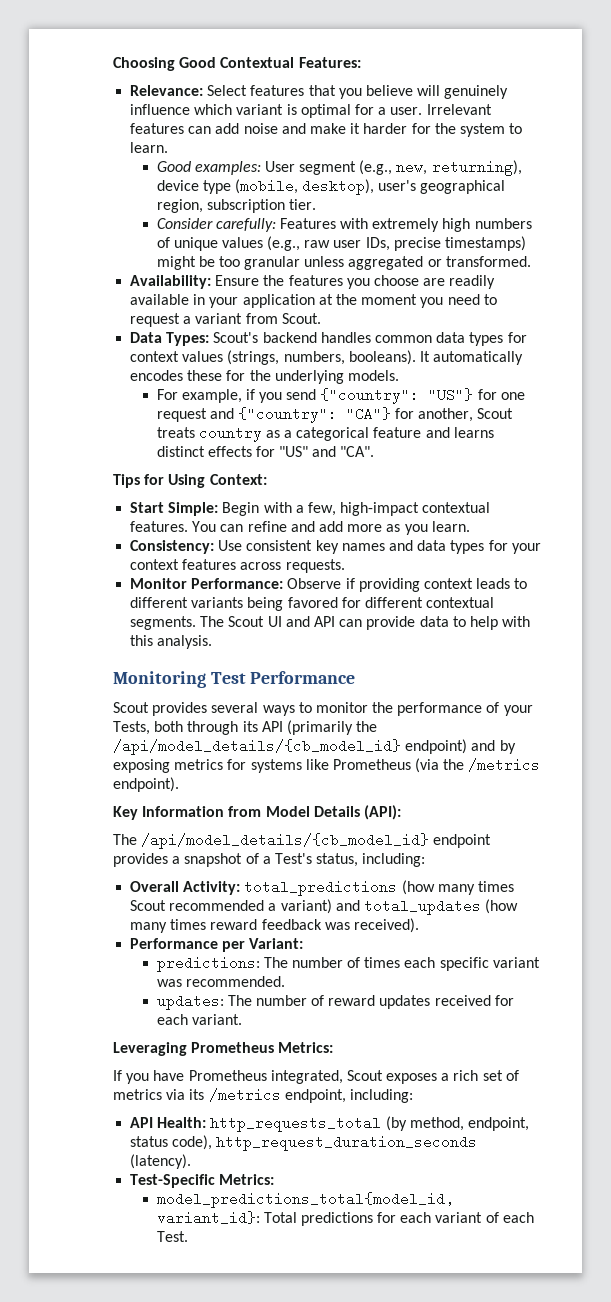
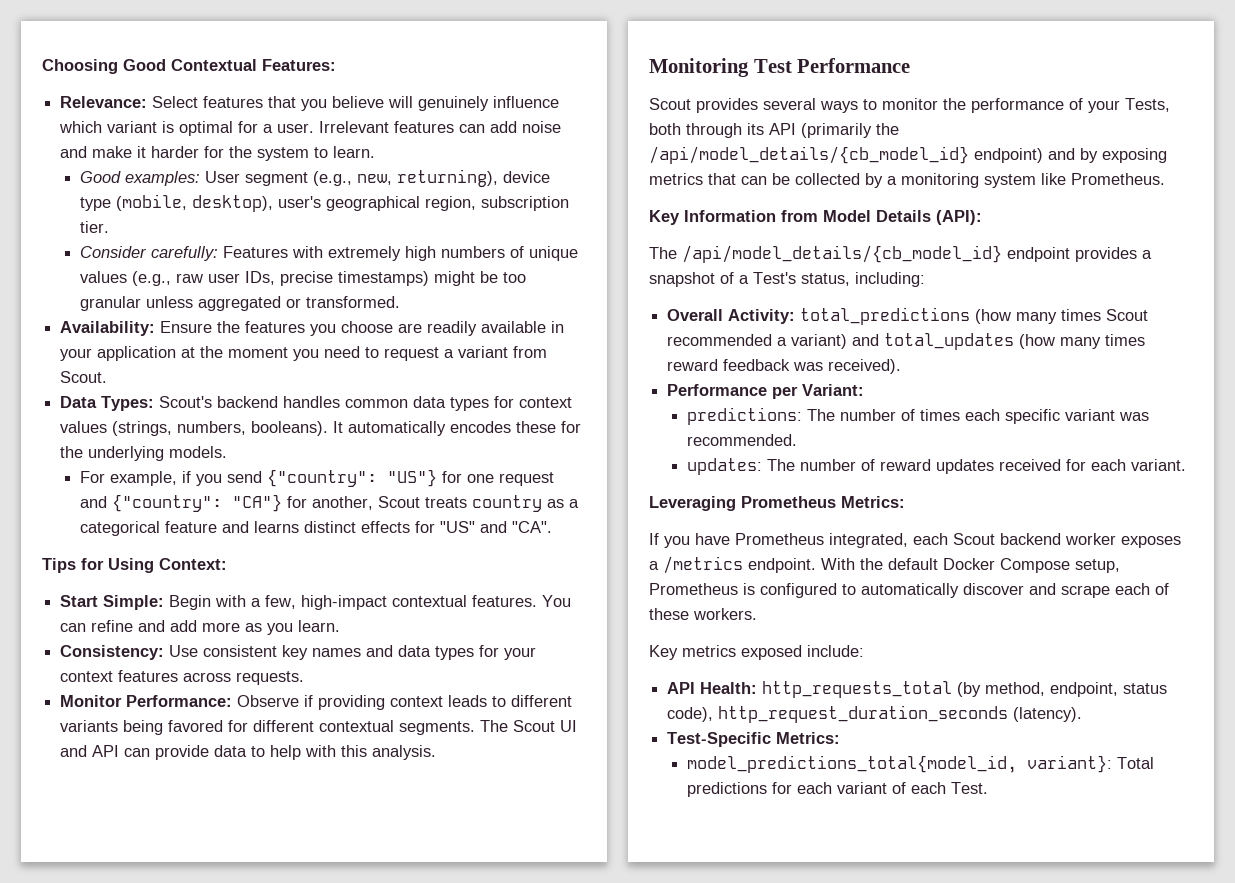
- Scout provides several ways to monitor the performance of your Tests, both through its API (primarily the /api/model_details/{cb_model_id} endpoint) and by exposing metrics for systems like Prometheus (via the /metrics endpoint).
+ Scout provides several ways to monitor the performance of your Tests, both through its API (primarily the /api/model_details/{cb_model_id} endpoint) and by exposing metrics that can be collected by a monitoring system like Prometheus.
- If you have Prometheus integrated, Scout exposes a rich set of metrics via its /metrics endpoint, including:
+ If you have Prometheus integrated, each Scout backend worker exposes a /metrics endpoint. With the default Docker Compose setup, Prometheus is configured to automatically discover and scrape each of these workers.
+ Key metrics exposed include:
- model_predictions_total{model_id, variant_id}: Total predictions for each variant of each Test.
+ model_predictions_total{model_id, variant}: Total predictions for each variant of each Test.

